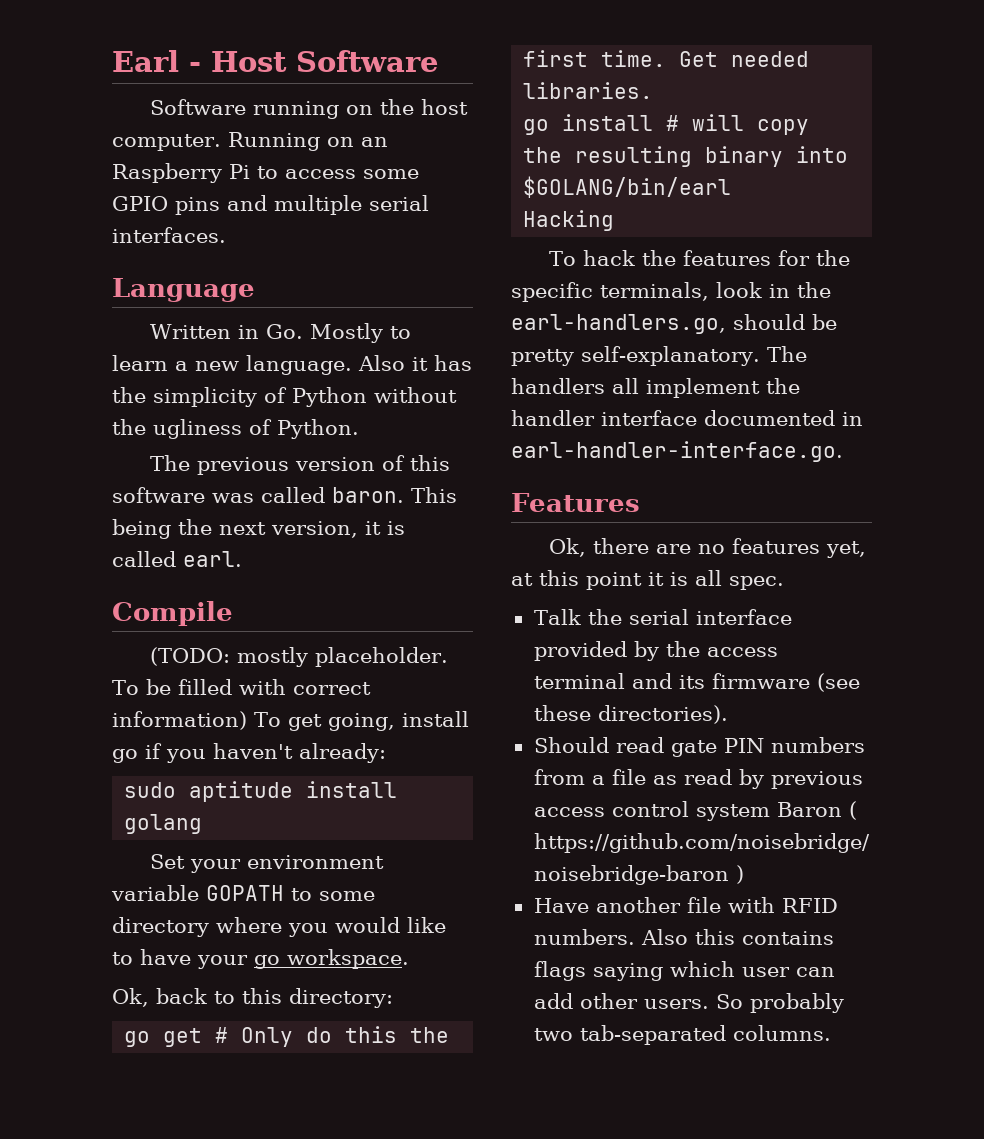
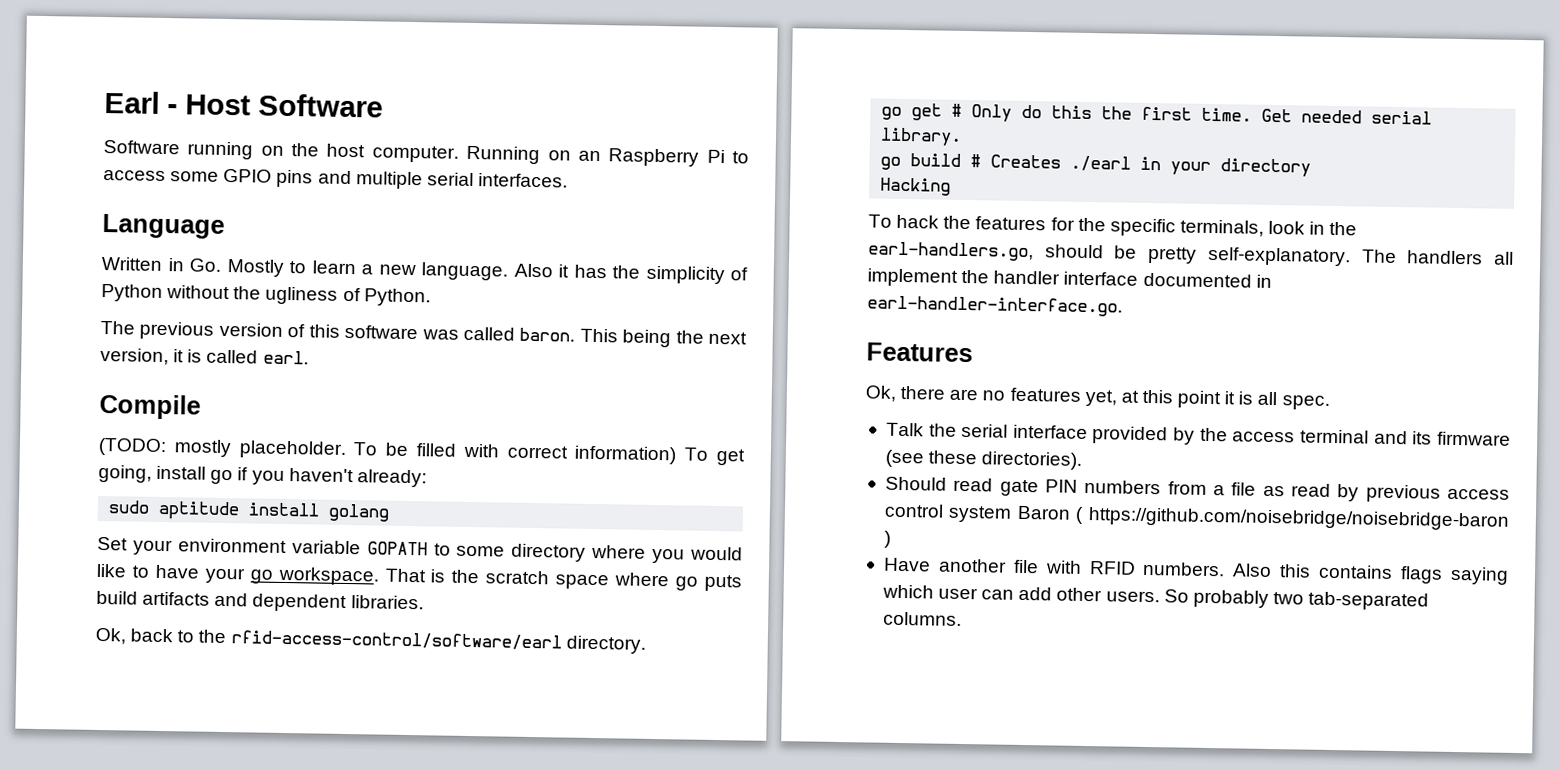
+ That is the scratch space where go puts build artifacts and dependent libraries.
- Ok, back to this directory:
+ Ok, back to the rfid-access-control/software/earl directory.
- Get needed libraries.
- go install # will copy the resulting binary into $GOLANG/bin/earl
+ Get needed serial library.
+ go build # Creates ./earl in your directory

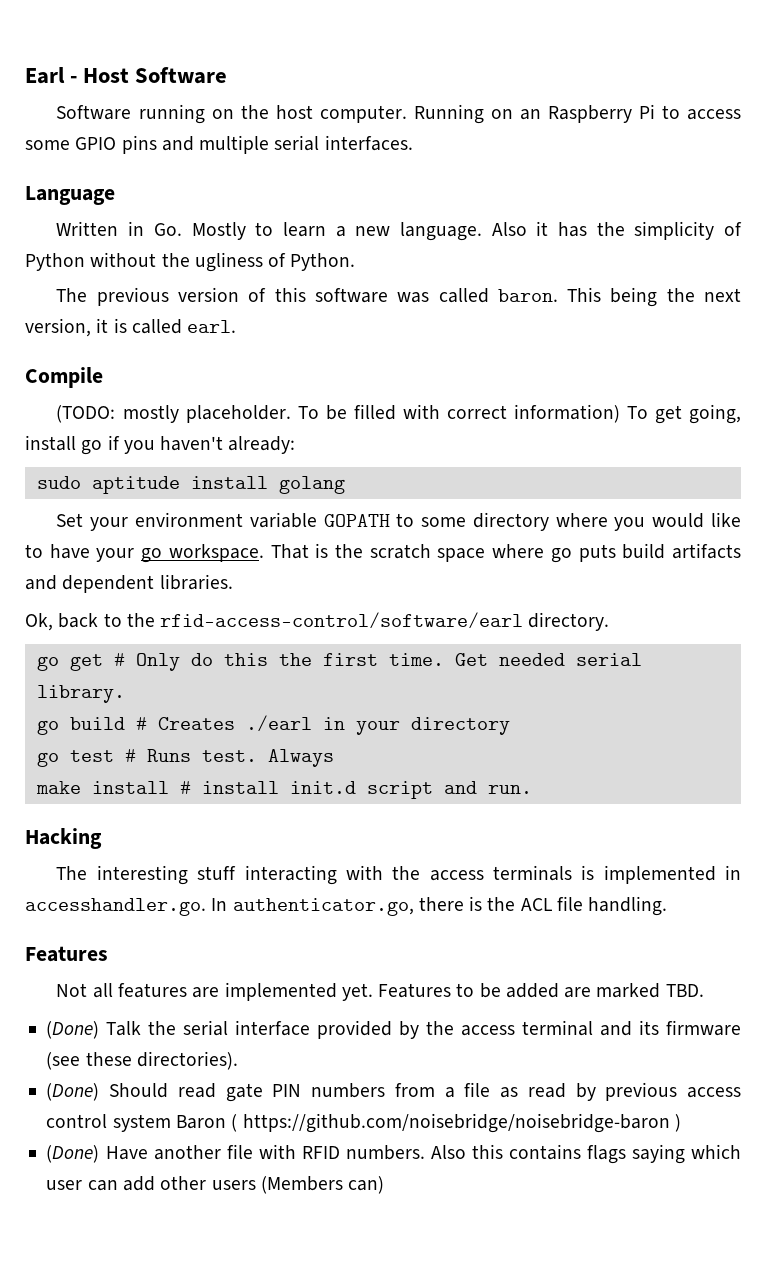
+ go test # Runs test. Always
+ make install # install init.d script and run.
  Hacking
- To hack the features for the specific terminals, look in the earl-handlers.go, should be pretty self-explanatory. The handlers all implement the handler interface documented in earl-handler-interface.go.
+ The interesting stuff interacting with the access terminals is implemented in accesshandler.go. In authenticator.go, there is the ACL file handling.
  Features
- Ok, there are no features yet, at this point it is all spec.
- Talk the serial interface provided by the access terminal and its firmware (see these directories).
+ Not all features are implemented yet. Features to be added are marked TBD.
+ (Done) Talk the serial interface provided by the access terminal and its firmware (see these directories).
- Should read gate PIN numbers from a file as read by previous access control system Baron ( https://github.com/noisebridge/noisebridge-baron )
+ (Done) Should read gate PIN numbers from a file as read by previous access control system Baron ( https://github.com/noisebridge/noisebridge-baron )
- Have another file with RFID numbers.
+ (Done) Have another file with RFID numbers.
- Also this contains flags saying which user can add other users. So probably two tab-separated columns.
+ Also this contains flags saying which user can add other users (Members can)

